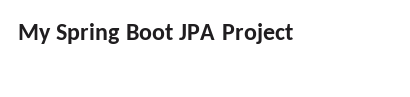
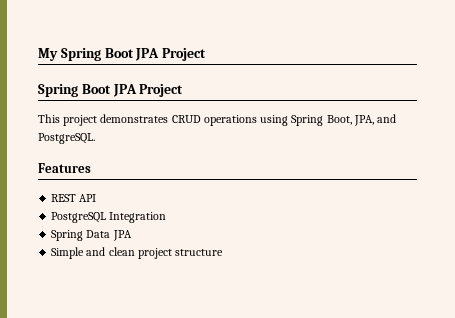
  My Spring Boot JPA Project
+ Spring Boot JPA Project
+ This project demonstrates CRUD operations using Spring Boot, JPA, and PostgreSQL.
+ Features
+ REST API
+ PostgreSQL Integration
+ Spring Data JPA
+ Simple and clean project structure

